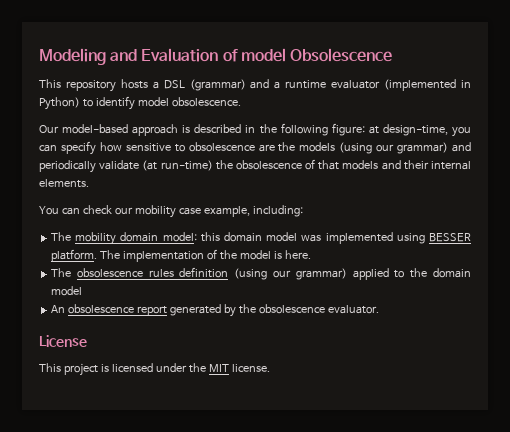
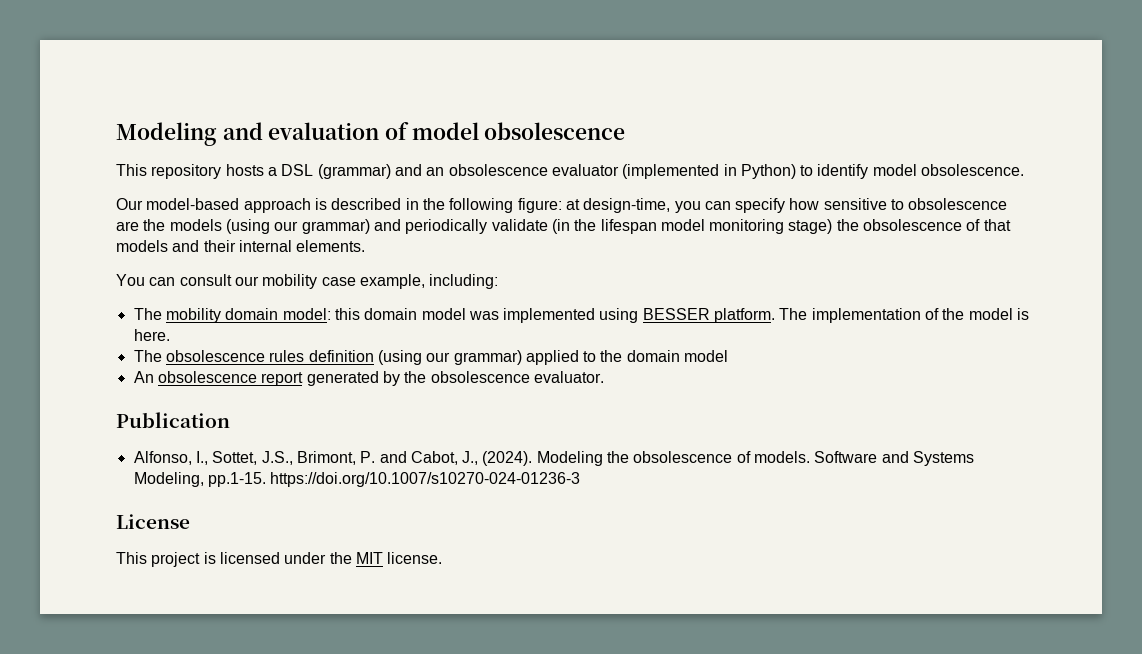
- Modeling and Evaluation of model Obsolescence
+ Modeling and evaluation of model obsolescence
- This repository hosts a DSL (grammar) and a runtime evaluator (implemented in Python) to identify model obsolescence.
+ This repository hosts a DSL (grammar) and an obsolescence evaluator (implemented in Python) to identify model obsolescence.
- Our model-based approach is described in the following figure: at design-time, you can specify how sensitive to obsolescence are the models (using our grammar) and periodically validate (at run-time) the obsolescence of that models and their internal elements.
+ Our model-based approach is described in the following figure: at design-time, you can specify how sensitive to obsolescence are the models (using our grammar) and periodically validate (in the lifespan model monitoring stage) the obsolescence of that models and their internal elements.
- You can check our mobility case example, including:
+ You can consult our mobility case example, including:
+ Publication
+ Alfonso, I., Sottet, J.S., Brimont, P. and Cabot, J., (2024). Modeling the obsolescence of models. Software and Systems Modeling, pp.1-15. https://doi.org/10.1007/s10270-024-01236-3

